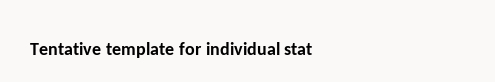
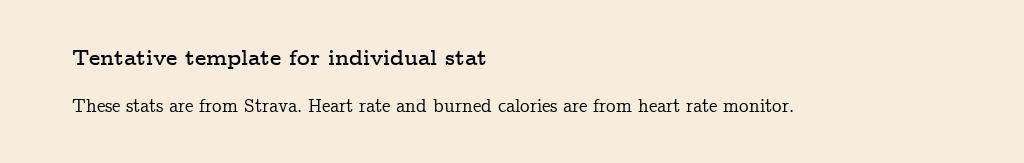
+ These stats are from Strava. Heart rate and burned calories are from heart rate monitor.

